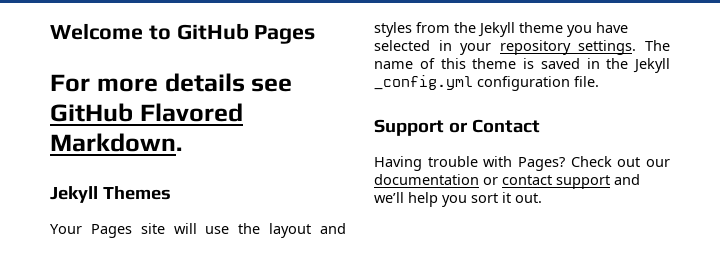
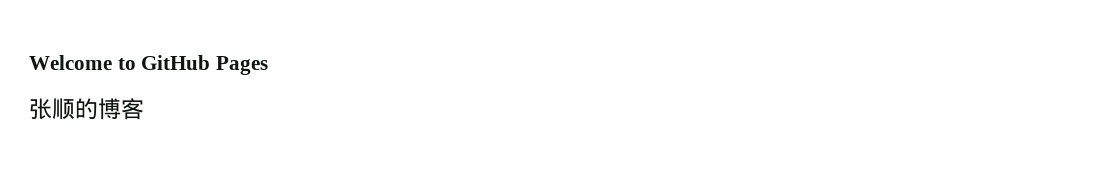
- For more details see GitHub Flavored Markdown.
- Jekyll Themes
- Your Pages site will use the layout and styles from the Jekyll theme you have selected in your repository settings. The name of this theme is saved in the Jekyll _config.yml configuration file.
- Support or Contact
- Having trouble with Pages? Check out our documentation or contact support and we’ll help you sort it out.
+ 张顺的博客

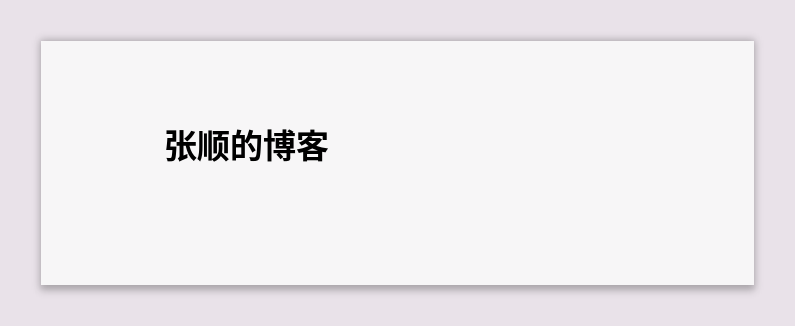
- Welcome to GitHub Pages

